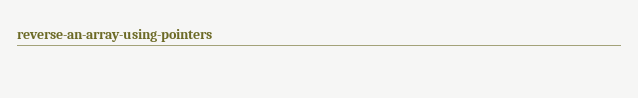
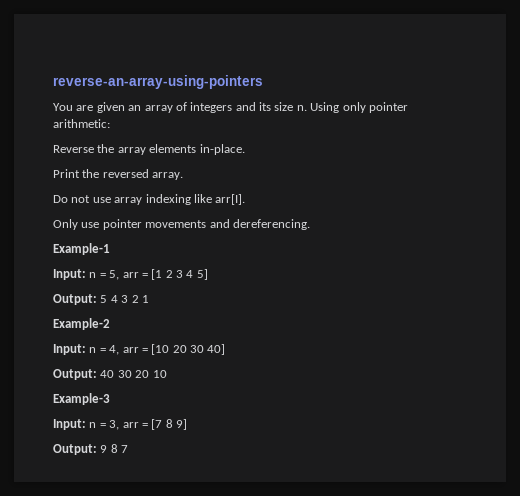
+ You are given an array of integers and its size n. Using only pointer arithmetic:
+ Reverse the array elements in-place.
+ Print the reversed array.
+ Do not use array indexing like arr[I].
+ Only use pointer movements and dereferencing.
+ Example-1
+ Input: n = 5, arr = [1 2 3 4 5]
+ Output: 5 4 3 2 1
+ Example-2
+ Input: n = 4, arr = [10 20 30 40]
+ Output: 40 30 20 10
+ Example-3
+ Input: n = 3, arr = [7 8 9]
+ Output: 9 8 7

